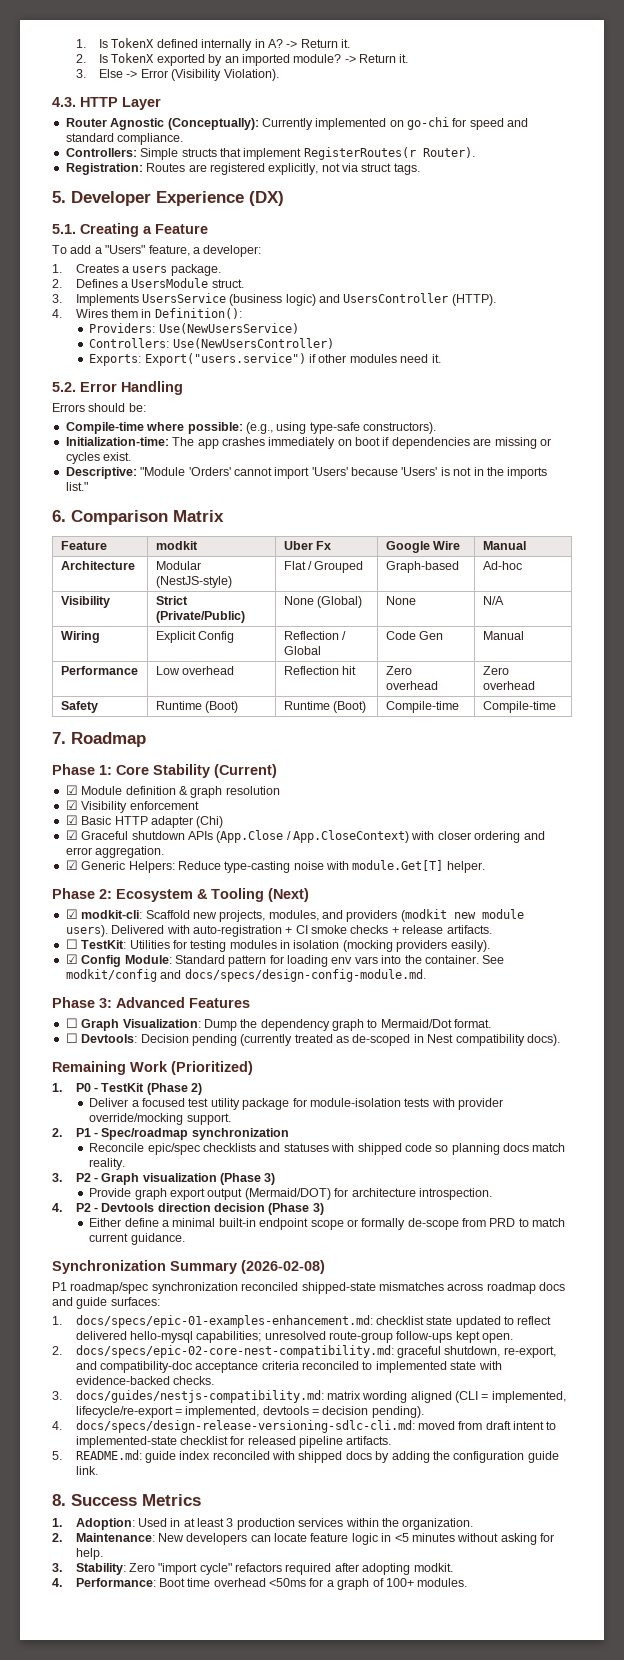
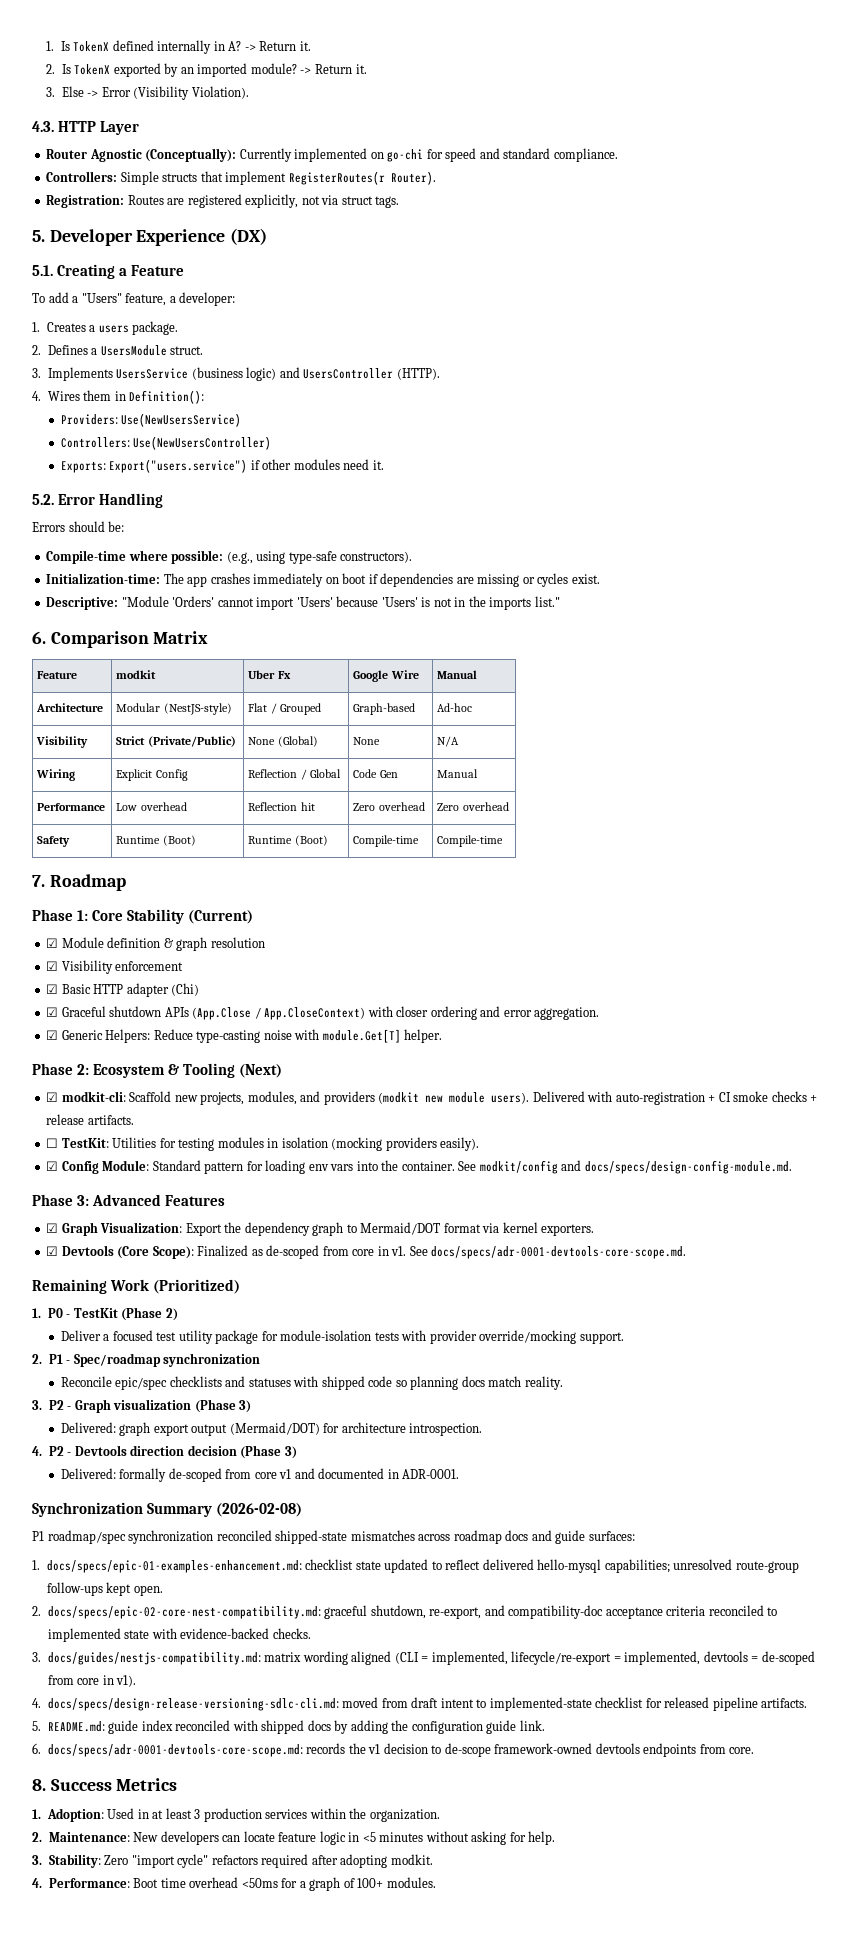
- ☐ Graph Visualization: Dump the dependency graph to Mermaid/Dot format.
- ☐ Devtools: Decision pending (currently treated as de-scoped in Nest compatibility docs).
+ ☑ Graph Visualization: Export the dependency graph to Mermaid/DOT format via kernel exporters.
+ ☑ Devtools (Core Scope): Finalized as de-scoped from core in v1. See docs/specs/adr-0001-devtools-core-scope.md.
- Provide graph export output (Mermaid/DOT) for architecture introspection.
+ Delivered: graph export output (Mermaid/DOT) for architecture introspection.
- Either define a minimal built-in endpoint scope or formally de-scope from PRD to match current guidance.
+ Delivered: formally de-scoped from core v1 and documented in ADR-0001.
- 3. docs/guides/nestjs-compatibility.md: matrix wording aligned (CLI = implemented, lifecycle/re-export = implemented, devtools = decision pending).
+ 3. docs/guides/nestjs-compatibility.md: matrix wording aligned (CLI = implemented, lifecycle/re-export = implemented, devtools = de-scoped from core in v1).
+ 6. docs/specs/adr-0001-devtools-core-scope.md: records the v1 decision to de-scope framework-owned devtools endpoints from core.

